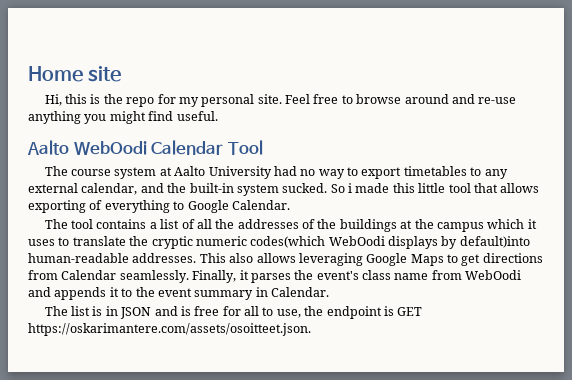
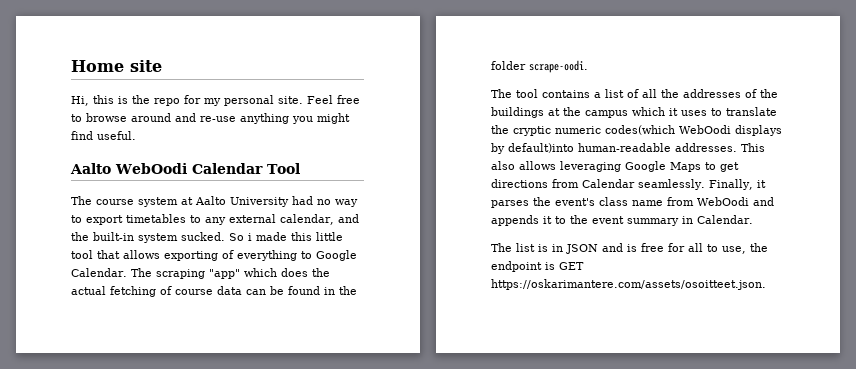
+ The scraping "app" which does the actual fetching of course data can be found in the folder scrape-oodi.

